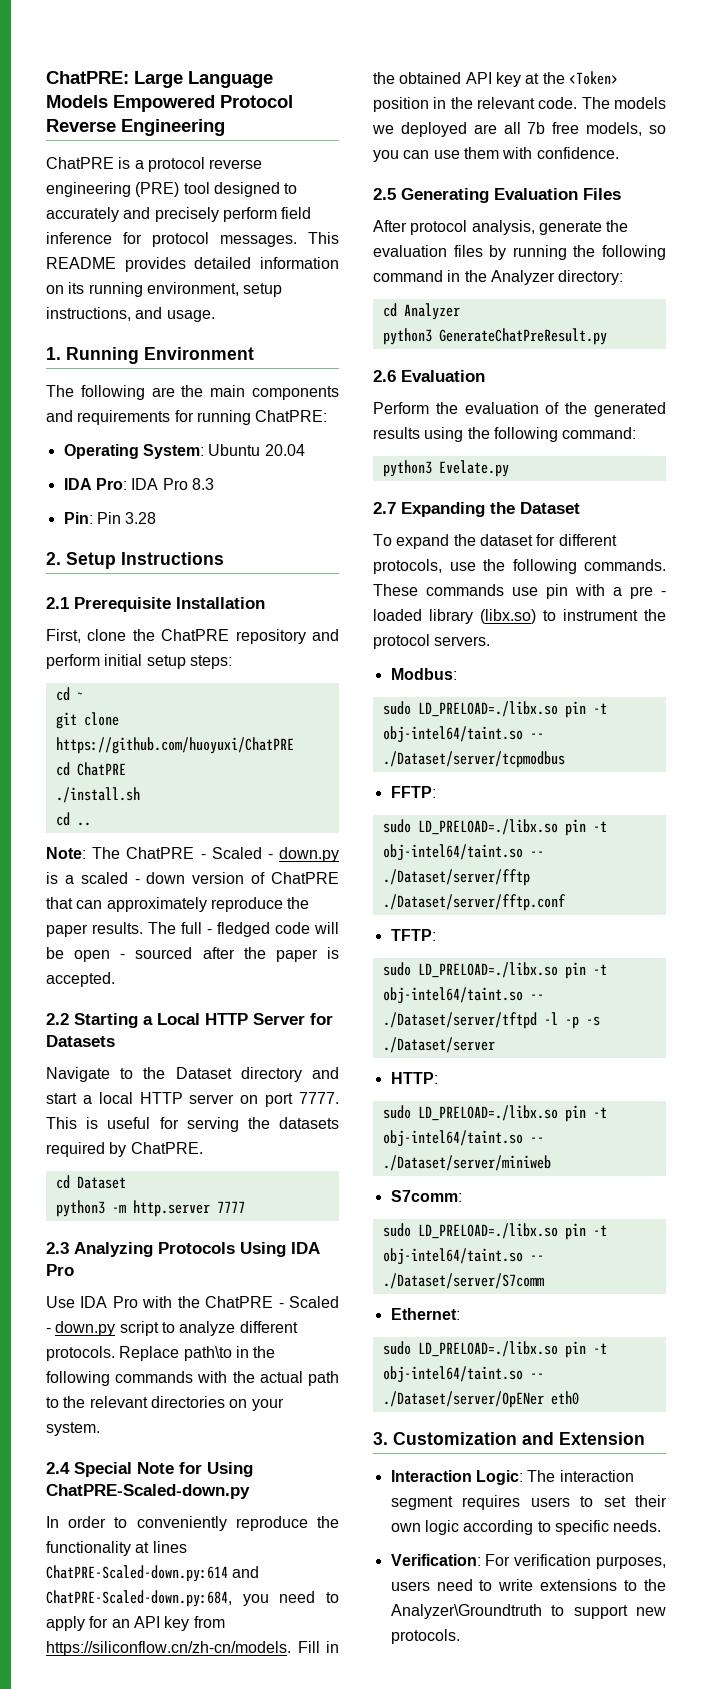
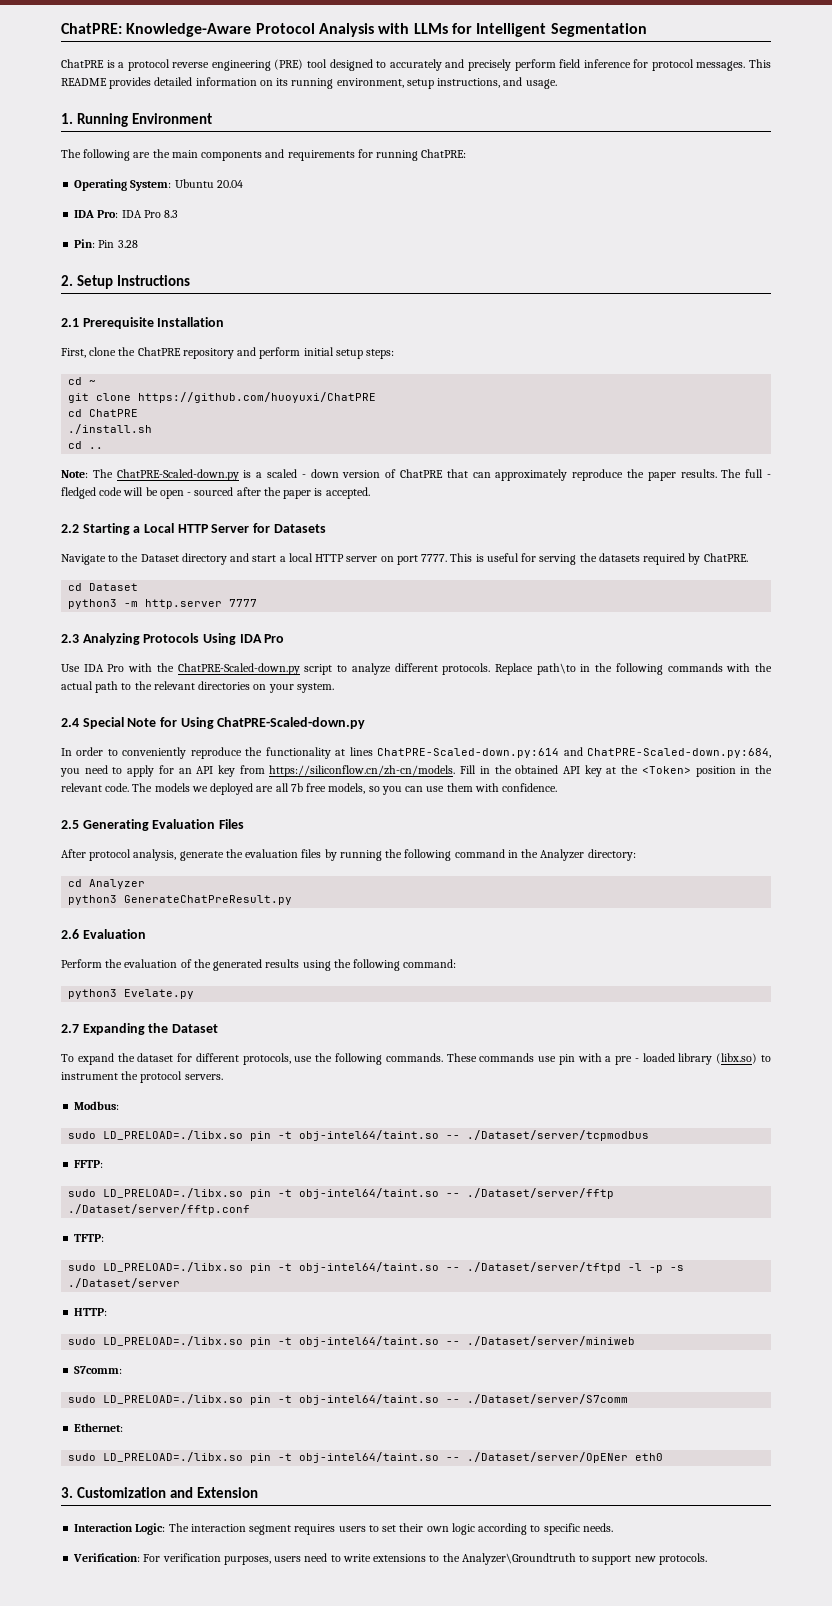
- ChatPRE: Large Language Models Empowered Protocol Reverse Engineering
+ ChatPRE: Knowledge-Aware Protocol Analysis with LLMs for Intelligent Segmentation
- Note: The ChatPRE - Scaled - down.py is a scaled - down version of ChatPRE that can approximately reproduce the paper results.
+ Note: The ChatPRE-Scaled-down.py is a scaled - down version of ChatPRE that can approximately reproduce the paper results.
- Use IDA Pro with the ChatPRE - Scaled - down.py script to analyze different protocols.
+ Use IDA Pro with the ChatPRE-Scaled-down.py script to analyze different protocols.

